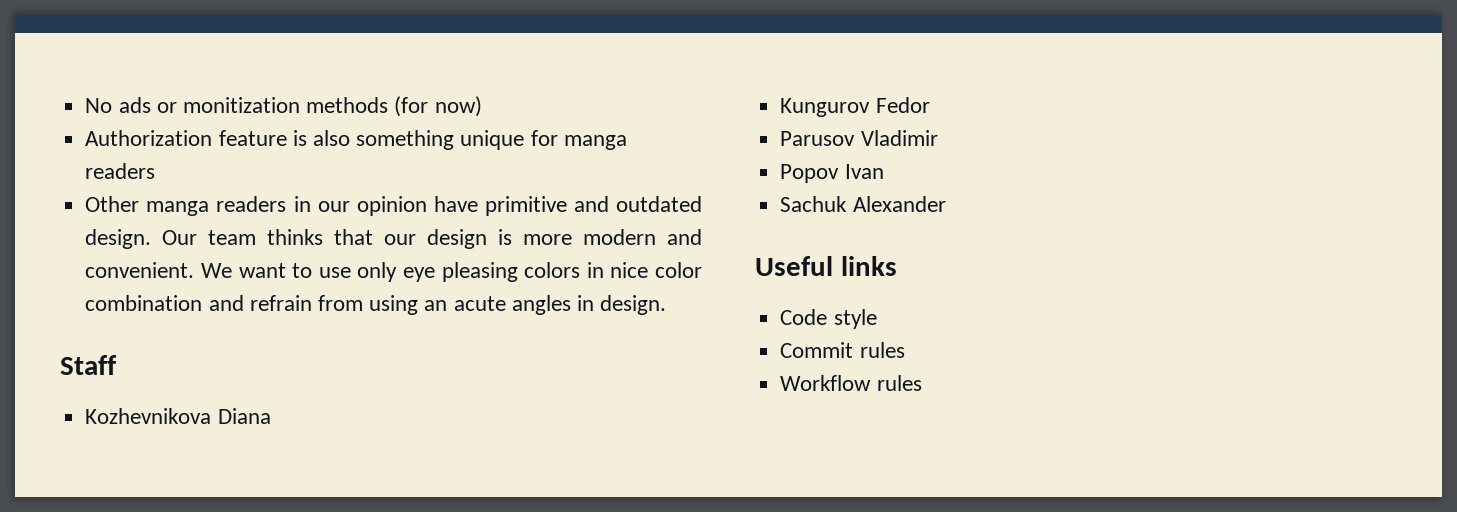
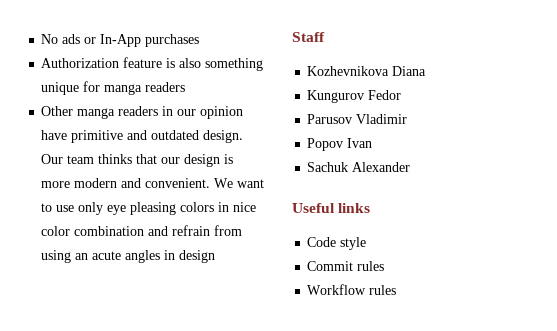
- No ads or monitization methods (for now)
+ No ads or In-App purchases
- We want to use only eye pleasing colors in nice color combination and refrain from using an acute angles in design.
+ We want to use only eye pleasing colors in nice color combination and refrain from using an acute angles in design

